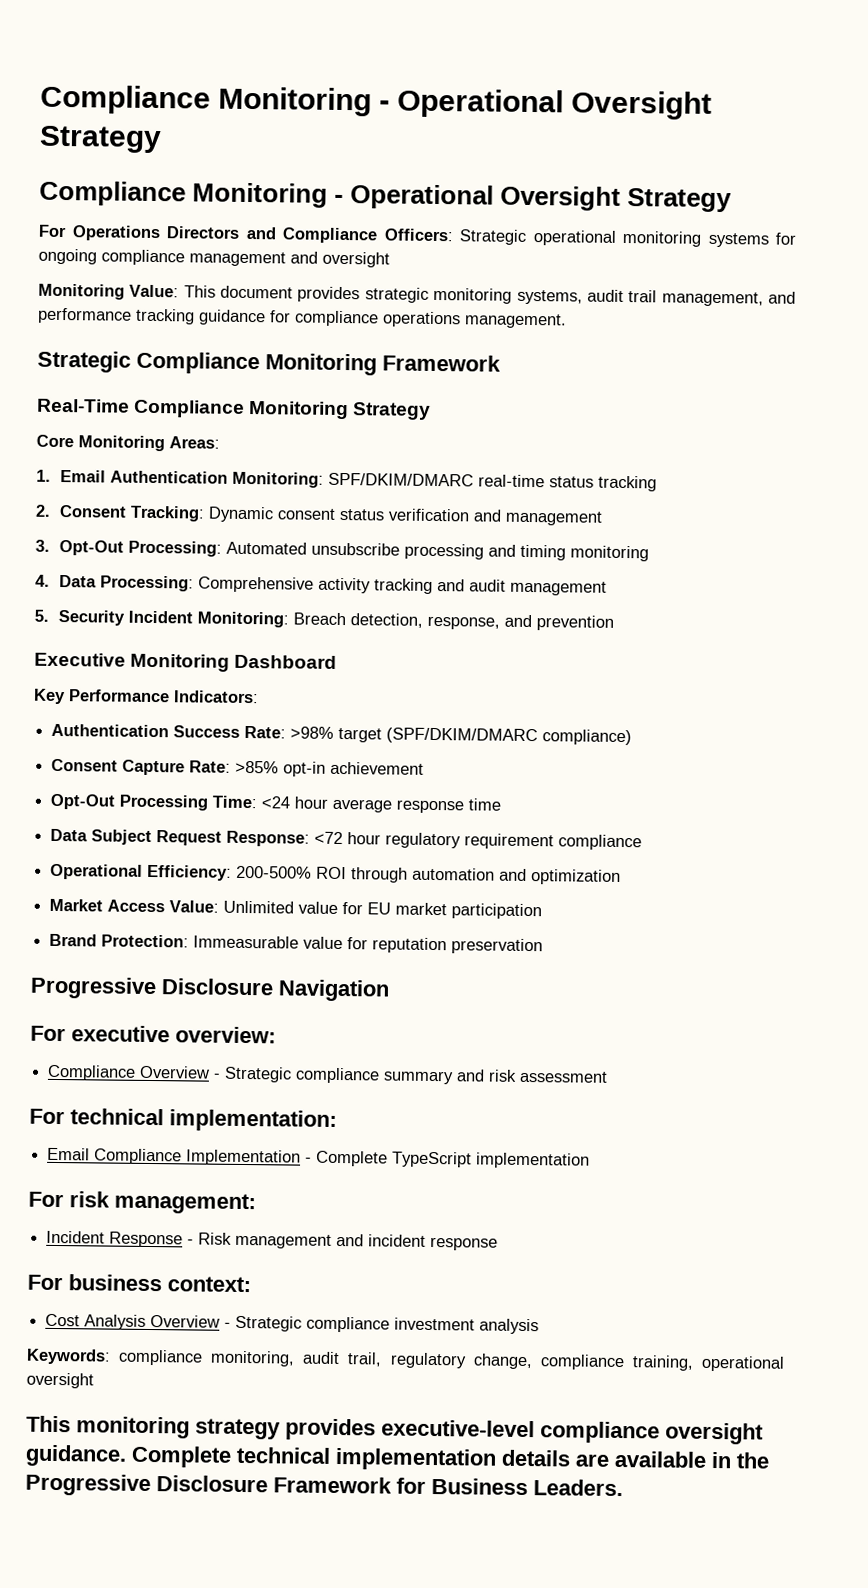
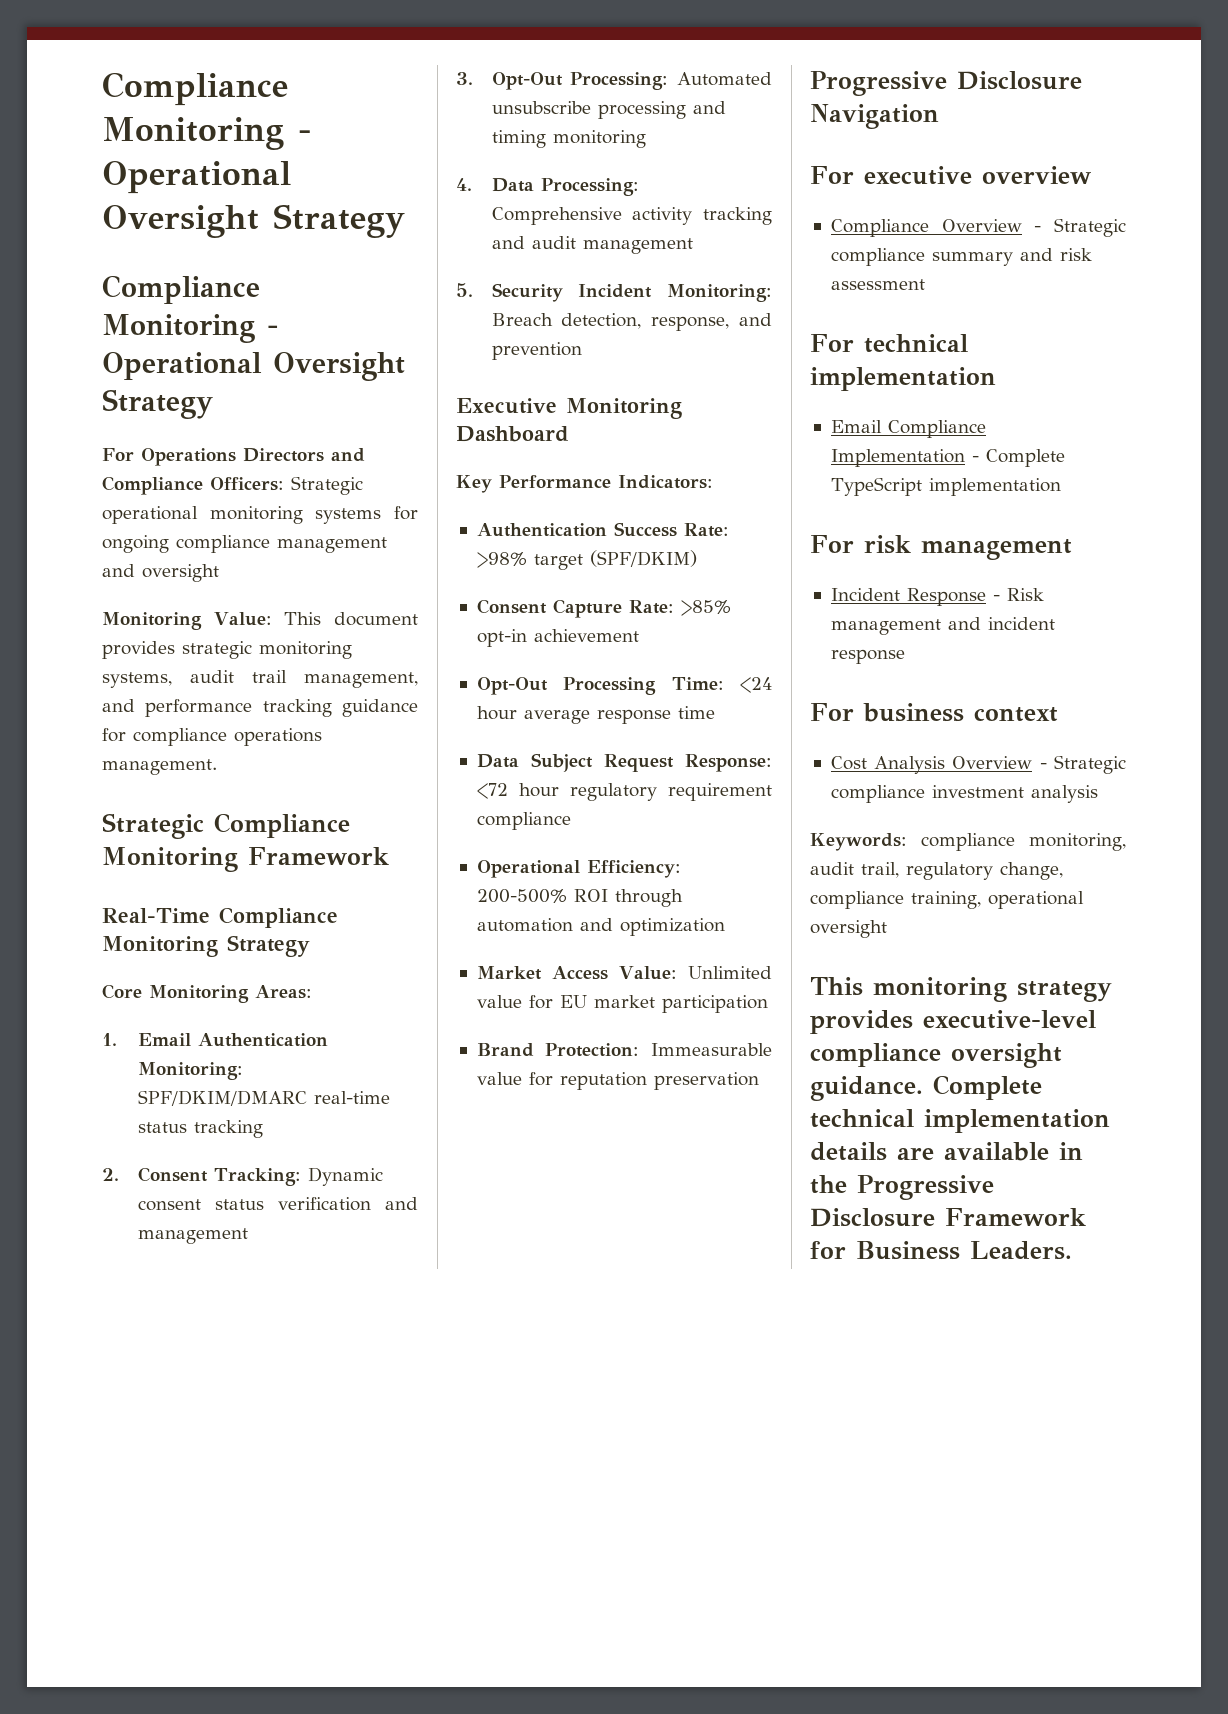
- Authentication Success Rate: >98% target (SPF/DKIM/DMARC compliance)
+ Authentication Success Rate: >98% target (SPF/DKIM)
- For executive overview:
+ For executive overview
- For technical implementation:
+ For technical implementation
- For risk management:
+ For risk management
- For business context:
+ For business context

